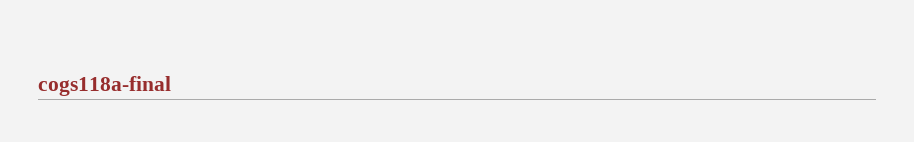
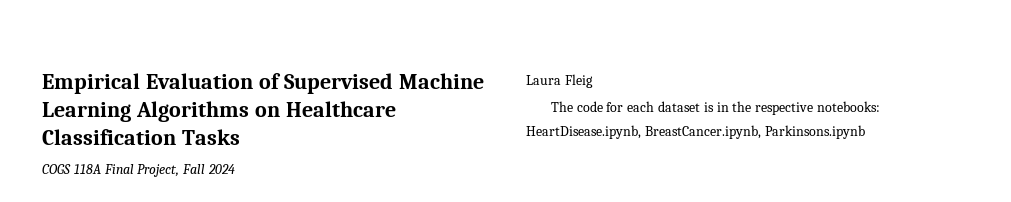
- cogs118a-final
+ Empirical Evaluation of Supervised Machine Learning Algorithms on Healthcare Classification Tasks
+ COGS 118A Final Project, Fall 2024
+ Laura Fleig
+ The code for each dataset is in the respective notebooks: HeartDisease.ipynb, BreastCancer.ipynb, Parkinsons.ipynb

